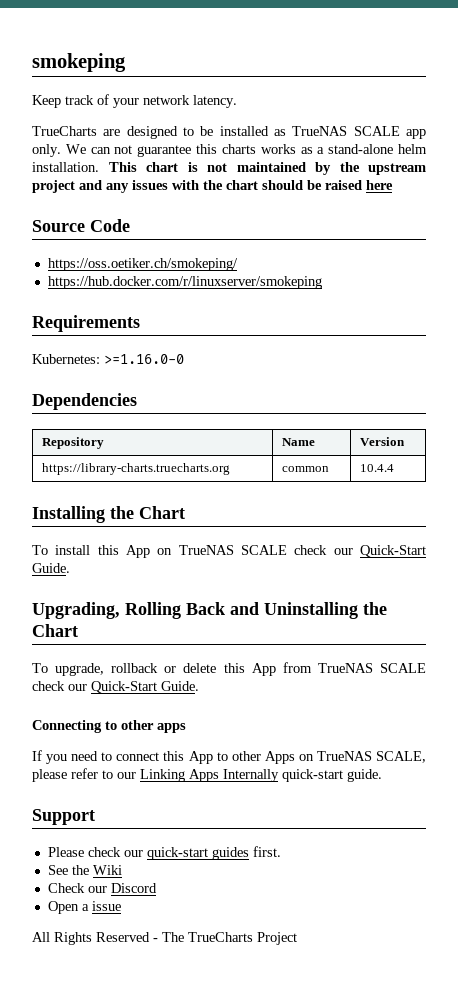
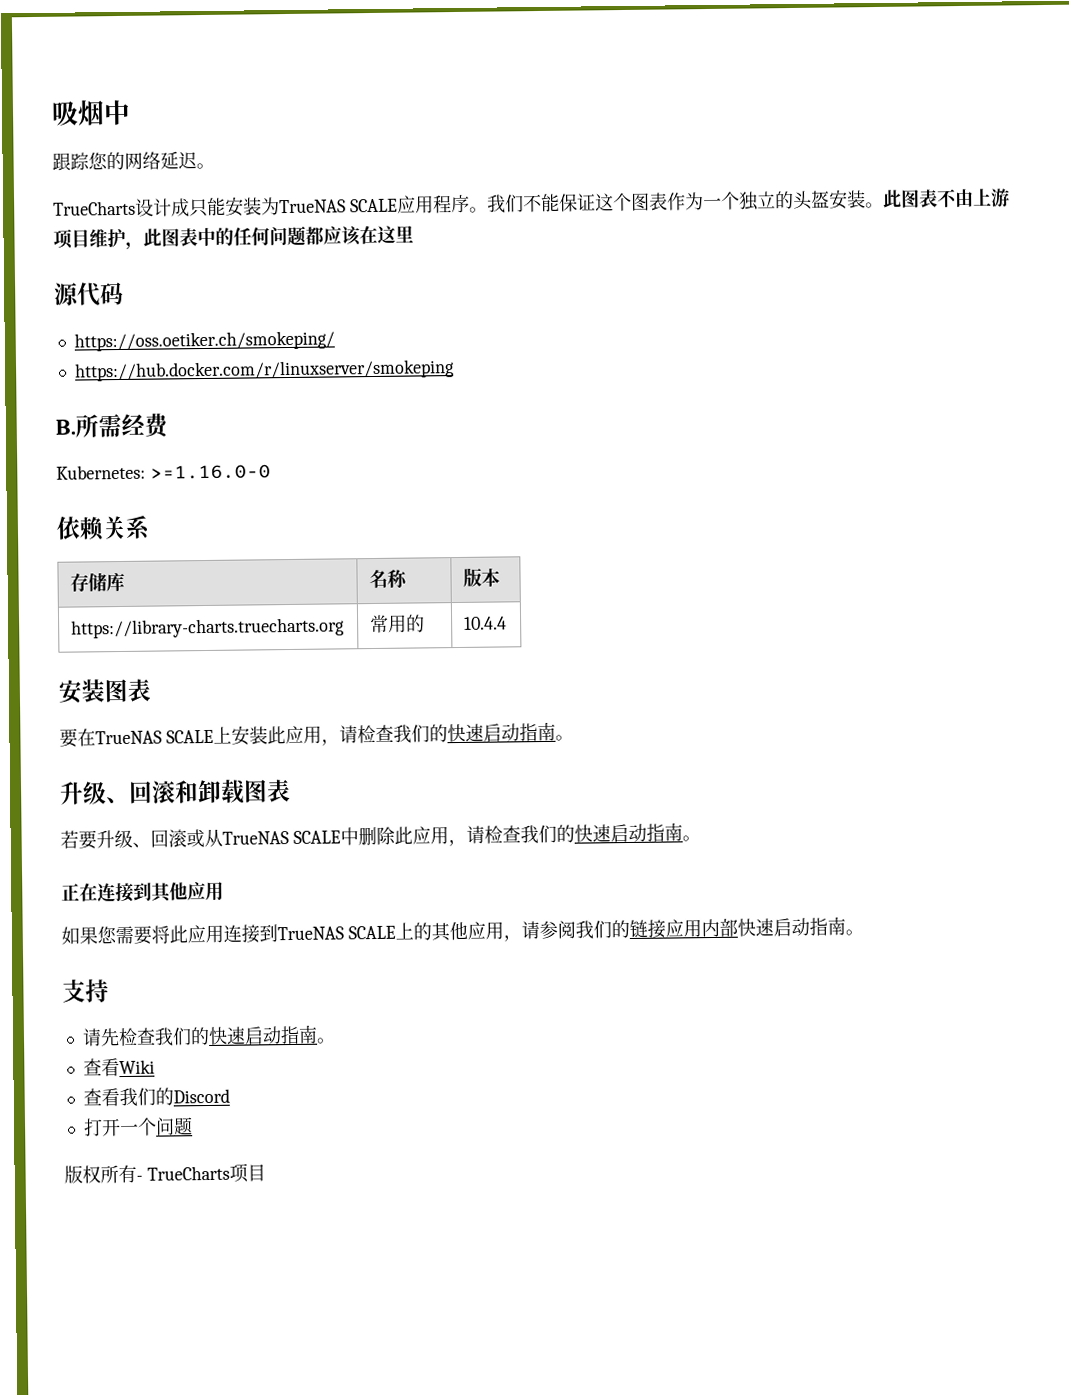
- smokeping
- Keep track of your network latency.
- TrueCharts are designed to be installed as TrueNAS SCALE app only. We can not guarantee this charts works as a stand-alone helm installation. This chart is not maintained by the upstream project and any issues with the chart should be raised here
- Source Code
+ 吸烟中
+ 跟踪您的网络延迟。
+ TrueCharts设计成只能安装为TrueNAS SCALE应用程序。我们不能保证这个图表作为一个独立的头盔安装。此图表不由上游项目维护，此图表中的任何问题都应该在这里
+ 源代码
- Requirements
+ B.所需经费
- Dependencies
- Repository | Name | Version
+ 依赖关系
+ 存储库 | 名称 | 版本
- https://library-charts.truecharts.org | common | 10.4.4
+ https://library-charts.truecharts.org | 常用的 | 10.4.4
- Installing the Chart
- To install this App on TrueNAS SCALE check our Quick-Start Guide.
- Upgrading, Rolling Back and Uninstalling the Chart
- To upgrade, rollback or delete this App from TrueNAS SCALE check our Quick-Start Guide.
- Connecting to other apps
- If you need to connect this App to other Apps on TrueNAS SCALE, please refer to our Linking Apps Internally quick-start guide.
- Support
- Please check our quick-start guides first.
- See the Wiki
+ 安装图表
+ 要在TrueNAS SCALE上安装此应用，请检查我们的快速启动指南。
+ 升级、回滚和卸载图表
+ 若要升级、回滚或从TrueNAS SCALE中删除此应用，请检查我们的快速启动指南。
+ 正在连接到其他应用
+ 如果您需要将此应用连接到TrueNAS SCALE上的其他应用，请参阅我们的链接应用内部快速启动指南。
+ 支持
+ 请先检查我们的快速启动指南。
+ 查看Wiki
- Check our Discord
+ 查看我们的Discord
- Open a issue
- All Rights Reserved - The TrueCharts Project
+ 打开一个问题
+ 版权所有- TrueCharts项目

